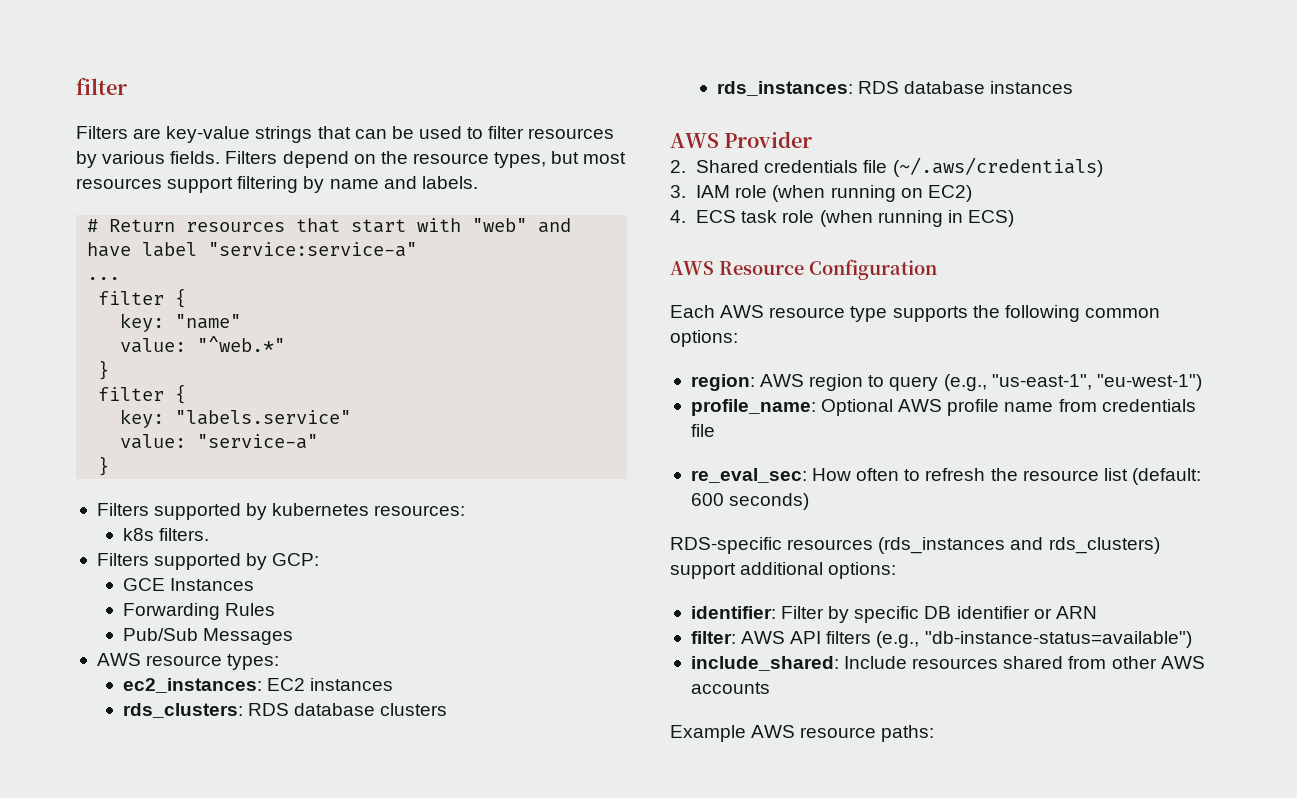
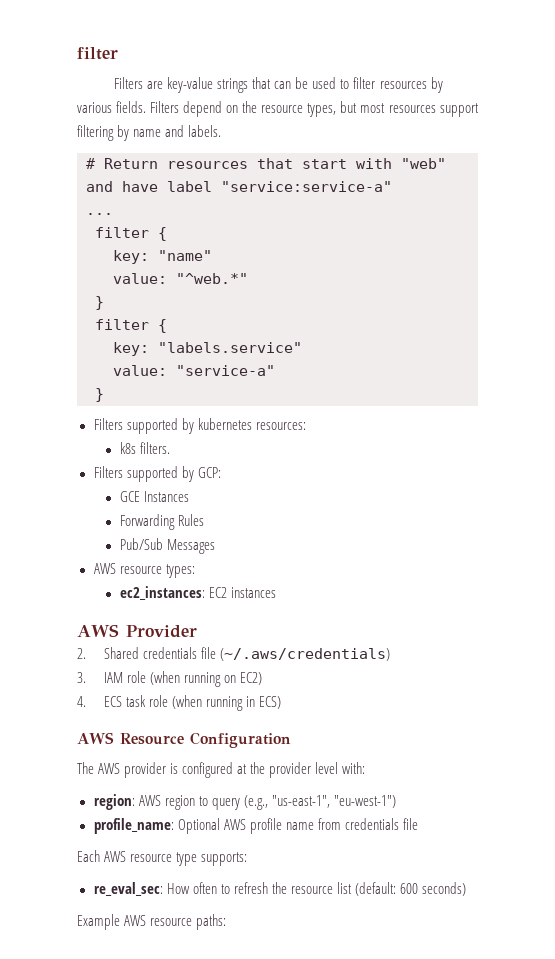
- rds_clusters: RDS database clusters
- rds_instances: RDS database instances
- Each AWS resource type supports the following common options:
+ The AWS provider is configured at the provider level with:
+ Each AWS resource type supports:
- RDS-specific resources (rds_instances and rds_clusters) support additional options:
- identifier: Filter by specific DB identifier or ARN
- filter: AWS API filters (e.g., "db-instance-status=available")
- include_shared: Include resources shared from other AWS accounts

